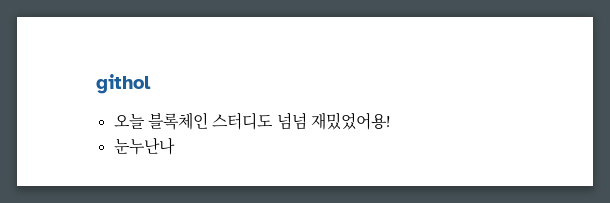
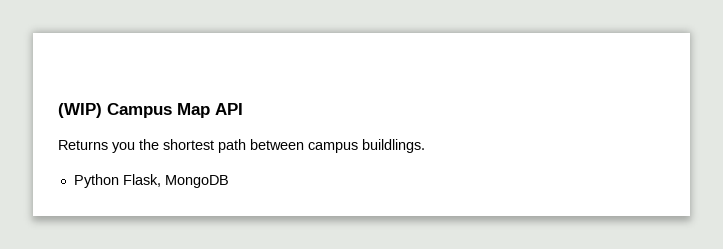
- githol
- 오늘 블록체인 스터디도 넘넘 재밌었어용!
- 눈누난나
+ (WIP) Campus Map API
+ Returns you the shortest path between campus buildlings.
+ Python Flask, MongoDB

